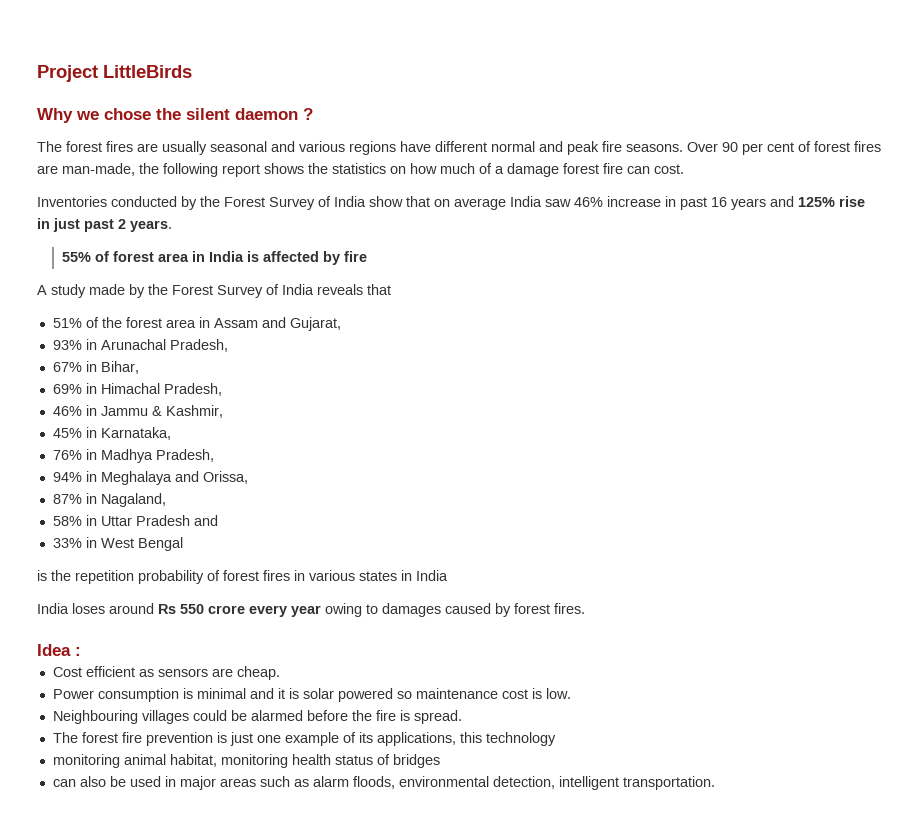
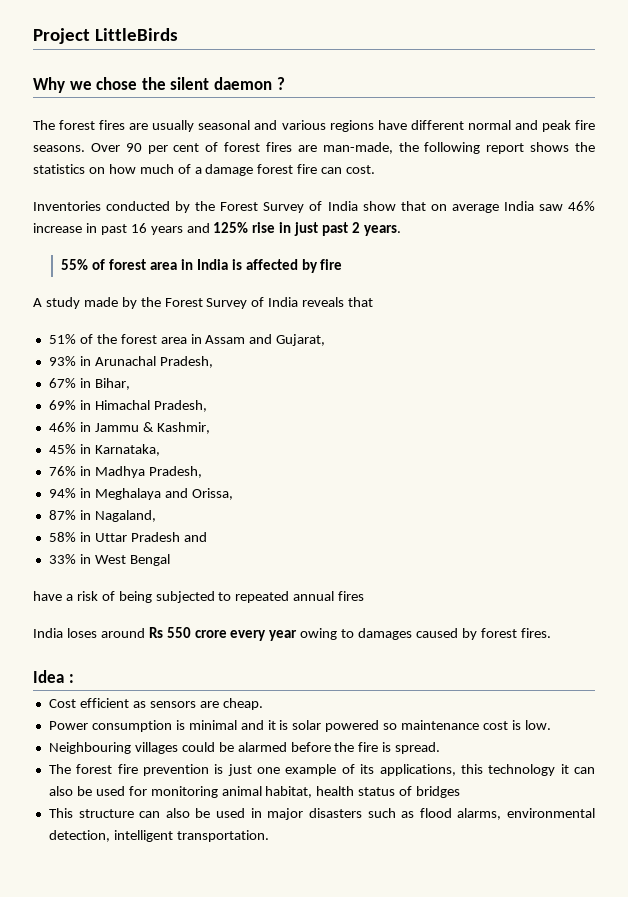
- is the repetition probability of forest fires in various states in India
+ have a risk of being subjected to repeated annual fires
- The forest fire prevention is just one example of its applications, this technology
- monitoring animal habitat, monitoring health status of bridges
+ The forest fire prevention is just one example of its applications, this technology it can also be used for monitoring animal habitat, health status of bridges
- can also be used in major areas such as alarm floods, environmental detection, intelligent transportation.
+ This structure can also be used in major disasters such as flood alarms, environmental detection, intelligent transportation.

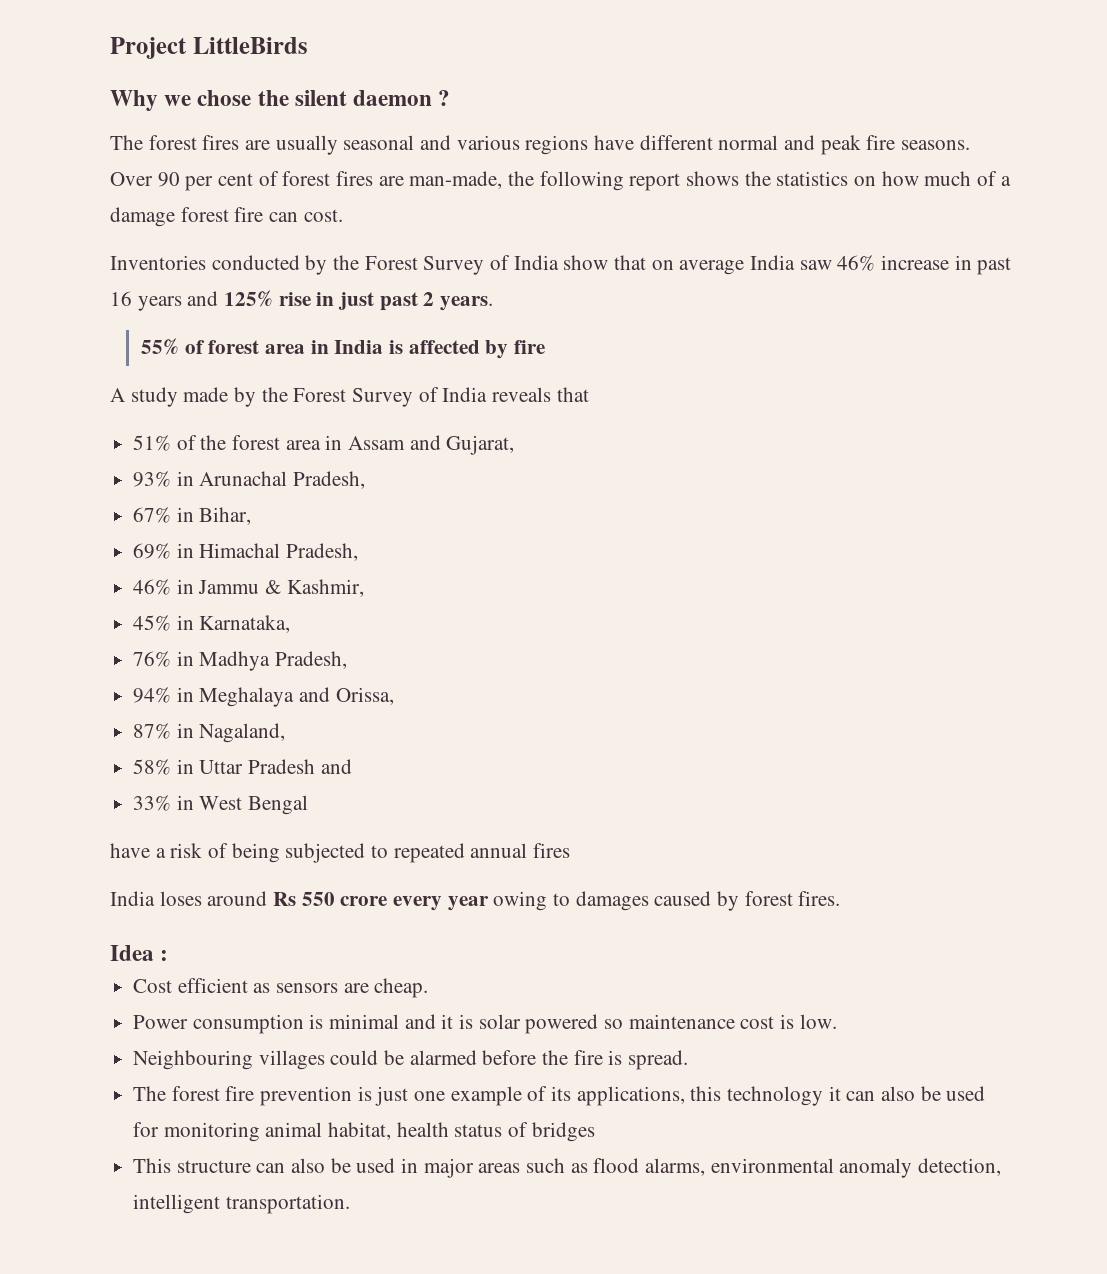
- This structure can also be used in major disasters such as flood alarms, environmental detection, intelligent transportation.
+ This structure can also be used in major areas such as flood alarms, environmental anomaly detection, intelligent transportation.

